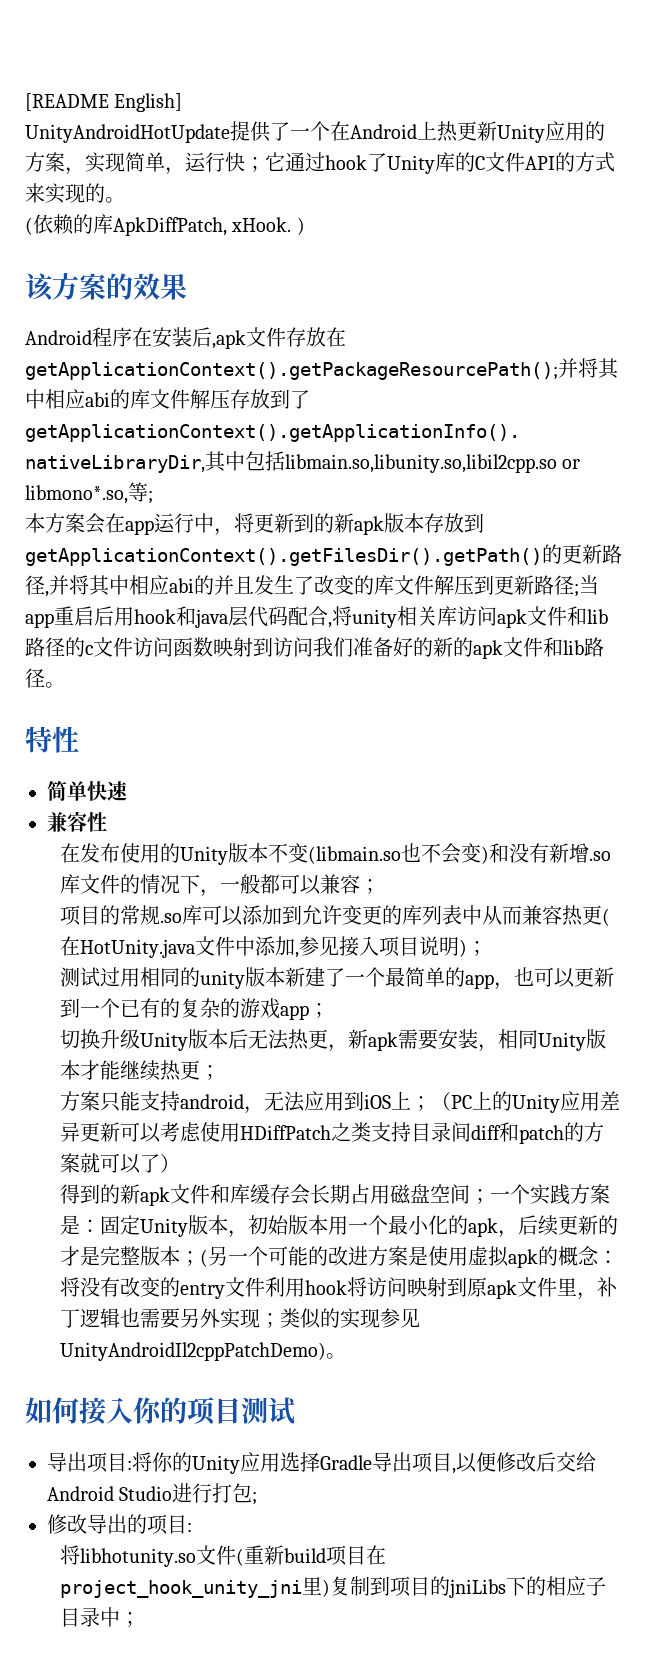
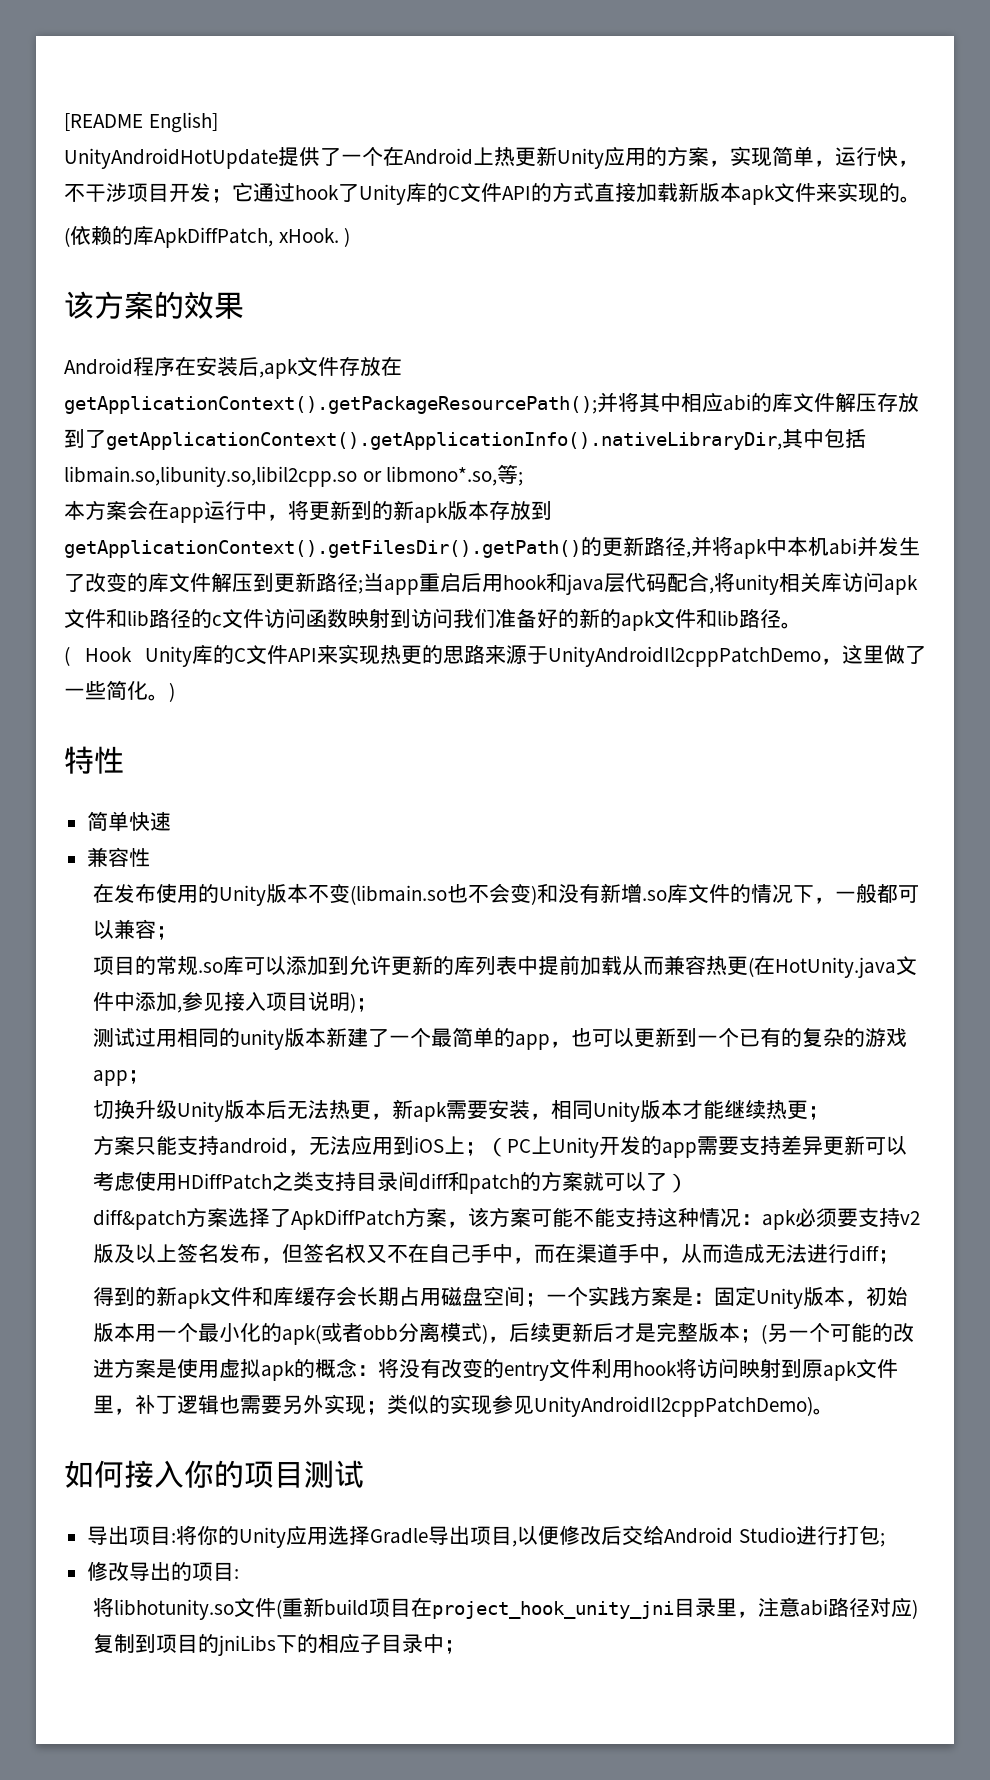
- UnityAndroidHotUpdate提供了一个在Android上热更新Unity应用的方案，实现简单，运行快；它通过hook了Unity库的C文件API的方式来实现的。
+ UnityAndroidHotUpdate提供了一个在Android上热更新Unity应用的方案，实现简单，运行快，不干涉项目开发；它通过hook了Unity库的C文件API的方式直接加载新版本apk文件来实现的。
- 本方案会在app运行中，将更新到的新apk版本存放到getApplicationContext().getFilesDir().getPath()的更新路径,并将其中相应abi的并且发生了改变的库文件解压到更新路径;
+ 本方案会在app运行中，将更新到的新apk版本存放到getApplicationContext().getFilesDir().getPath()的更新路径,并将apk中本机abi并发生了改变的库文件解压到更新路径;
+ ( Hook Unity库的C文件API来实现热更的思路来源于UnityAndroidIl2cppPatchDemo，这里做了一些简化。)
- 项目的常规.so库可以添加到允许变更的库列表中从而兼容热更(在HotUnity.java文件中添加,参见接入项目说明)；
+ 项目的常规.so库可以添加到允许更新的库列表中提前加载从而兼容热更(在HotUnity.java文件中添加,参见接入项目说明)；
- 方案只能支持android，无法应用到iOS上；（PC上的Unity应用差异更新可以考虑使用HDiffPatch之类支持目录间diff和patch的方案就可以了）
+ 方案只能支持android，无法应用到iOS上；（PC上Unity开发的app需要支持差异更新可以考虑使用HDiffPatch之类支持目录间diff和patch的方案就可以了）
+ diff&patch方案选择了ApkDiffPatch方案，该方案可能不能支持这种情况：apk必须要支持v2版及以上签名发布，但签名权又不在自己手中，而在渠道手中，从而造成无法进行diff；
- 固定Unity版本，初始版本用一个最小化的apk，后续更新的才是完整版本；
+ 固定Unity版本，初始版本用一个最小化的apk(或者obb分离模式)，后续更新后才是完整版本；
- 将libhotunity.so文件(重新build项目在project_hook_unity_jni里)复制到项目的jniLibs下的相应子目录中；
+ 将libhotunity.so文件(重新build项目在project_hook_unity_jni目录里，注意abi路径对应)复制到项目的jniLibs下的相应子目录中；

